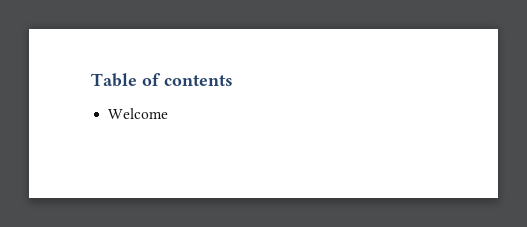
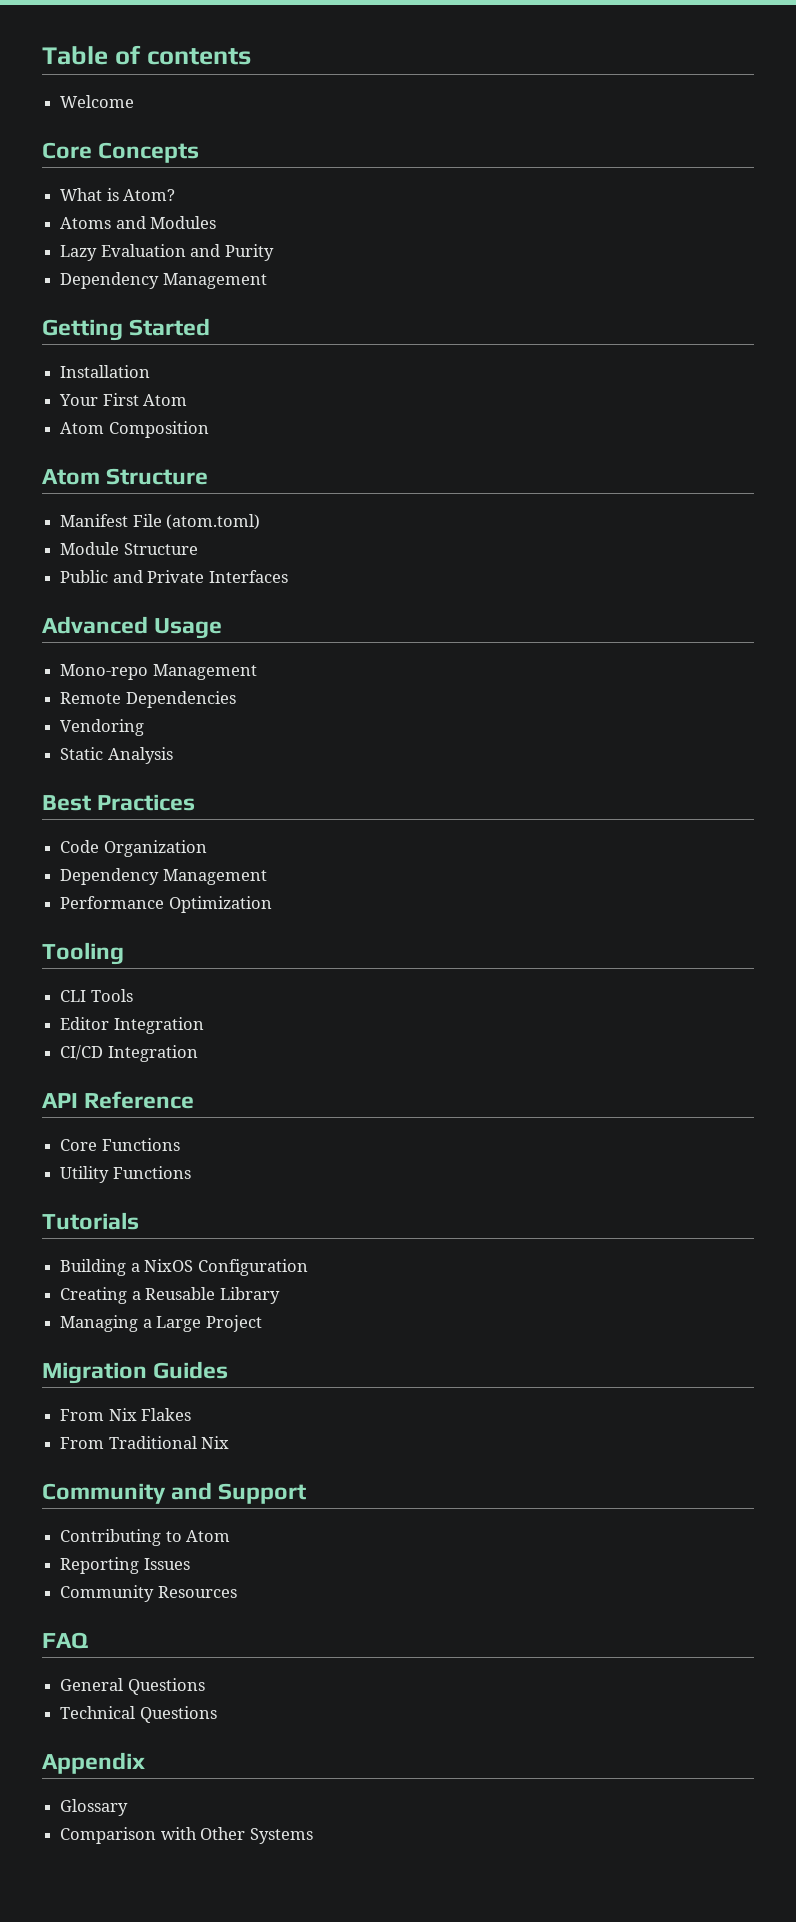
+ Core Concepts
+ What is Atom?
+ Atoms and Modules
+ Lazy Evaluation and Purity
+ Dependency Management
+ Getting Started
+ Installation
+ Your First Atom
+ Atom Composition
+ Atom Structure
+ Manifest File (atom.toml)
+ Module Structure
+ Public and Private Interfaces
+ Advanced Usage
+ Mono-repo Management
+ Remote Dependencies
+ Vendoring
+ Static Analysis
+ Best Practices
+ Code Organization
+ Dependency Management
+ Performance Optimization
+ Tooling
+ CLI Tools
+ Editor Integration
+ CI/CD Integration
+ API Reference
+ Core Functions
+ Utility Functions
+ Tutorials
+ Building a NixOS Configuration
+ Creating a Reusable Library
+ Managing a Large Project
+ Migration Guides
+ From Nix Flakes
+ From Traditional Nix
+ Community and Support
+ Contributing to Atom
+ Reporting Issues
+ Community Resources
+ FAQ
+ General Questions
+ Technical Questions
+ Appendix
+ Glossary
+ Comparison with Other Systems

